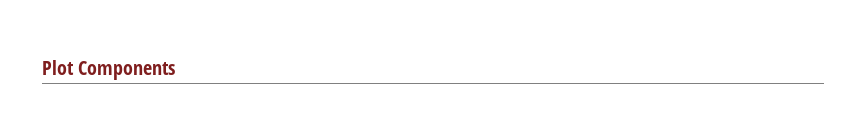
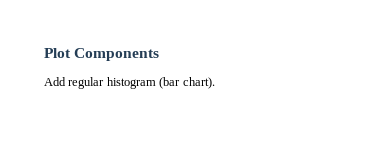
+ Add regular histogram (bar chart).

